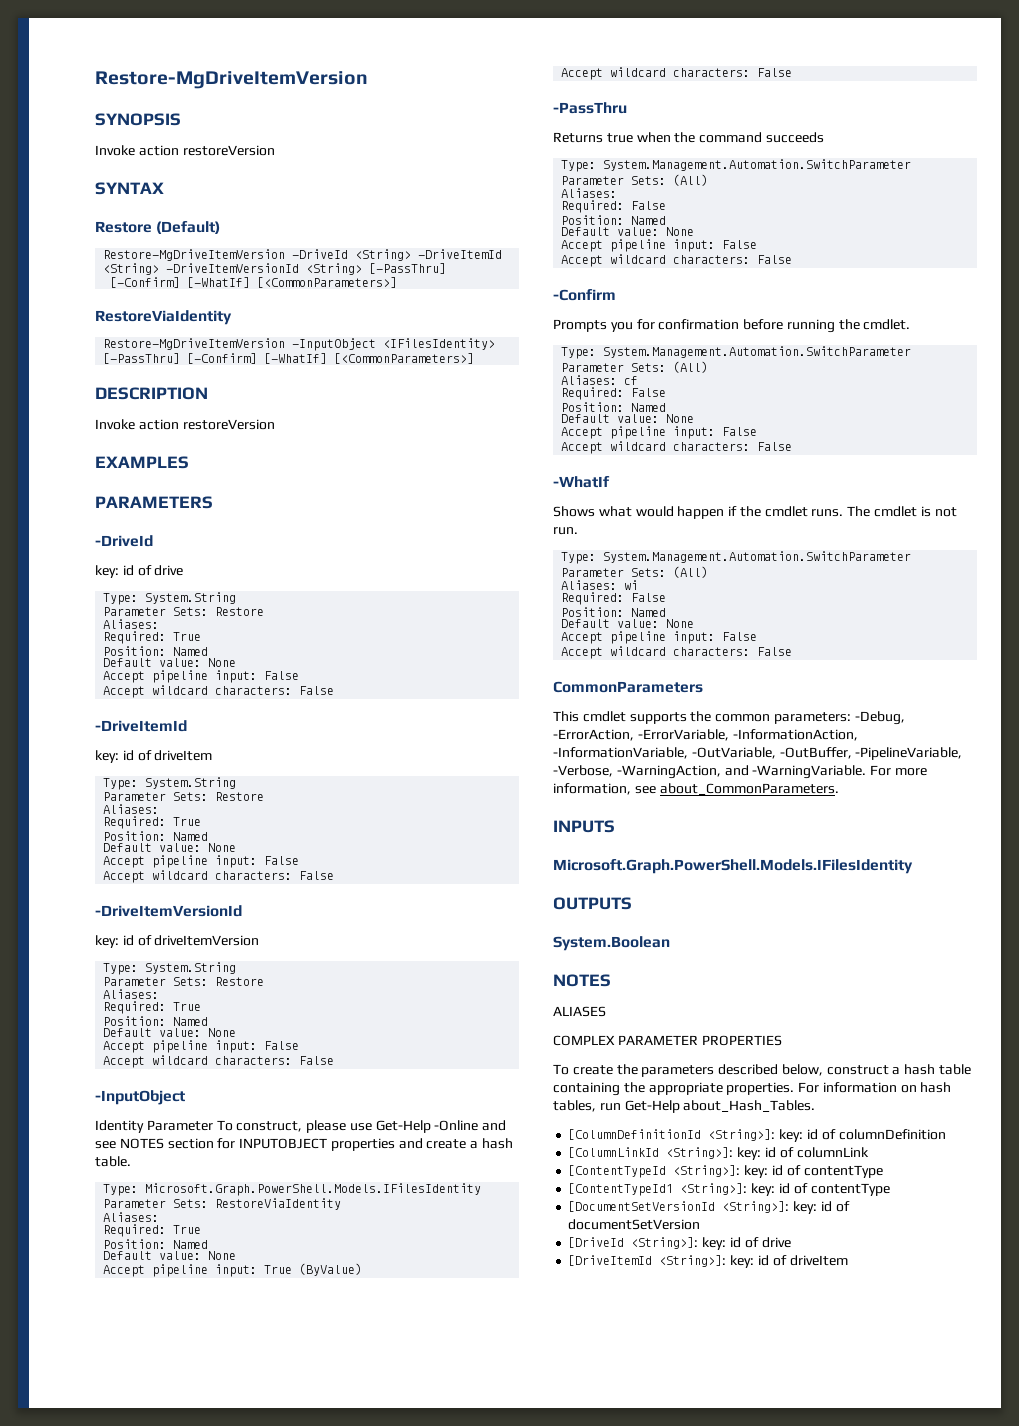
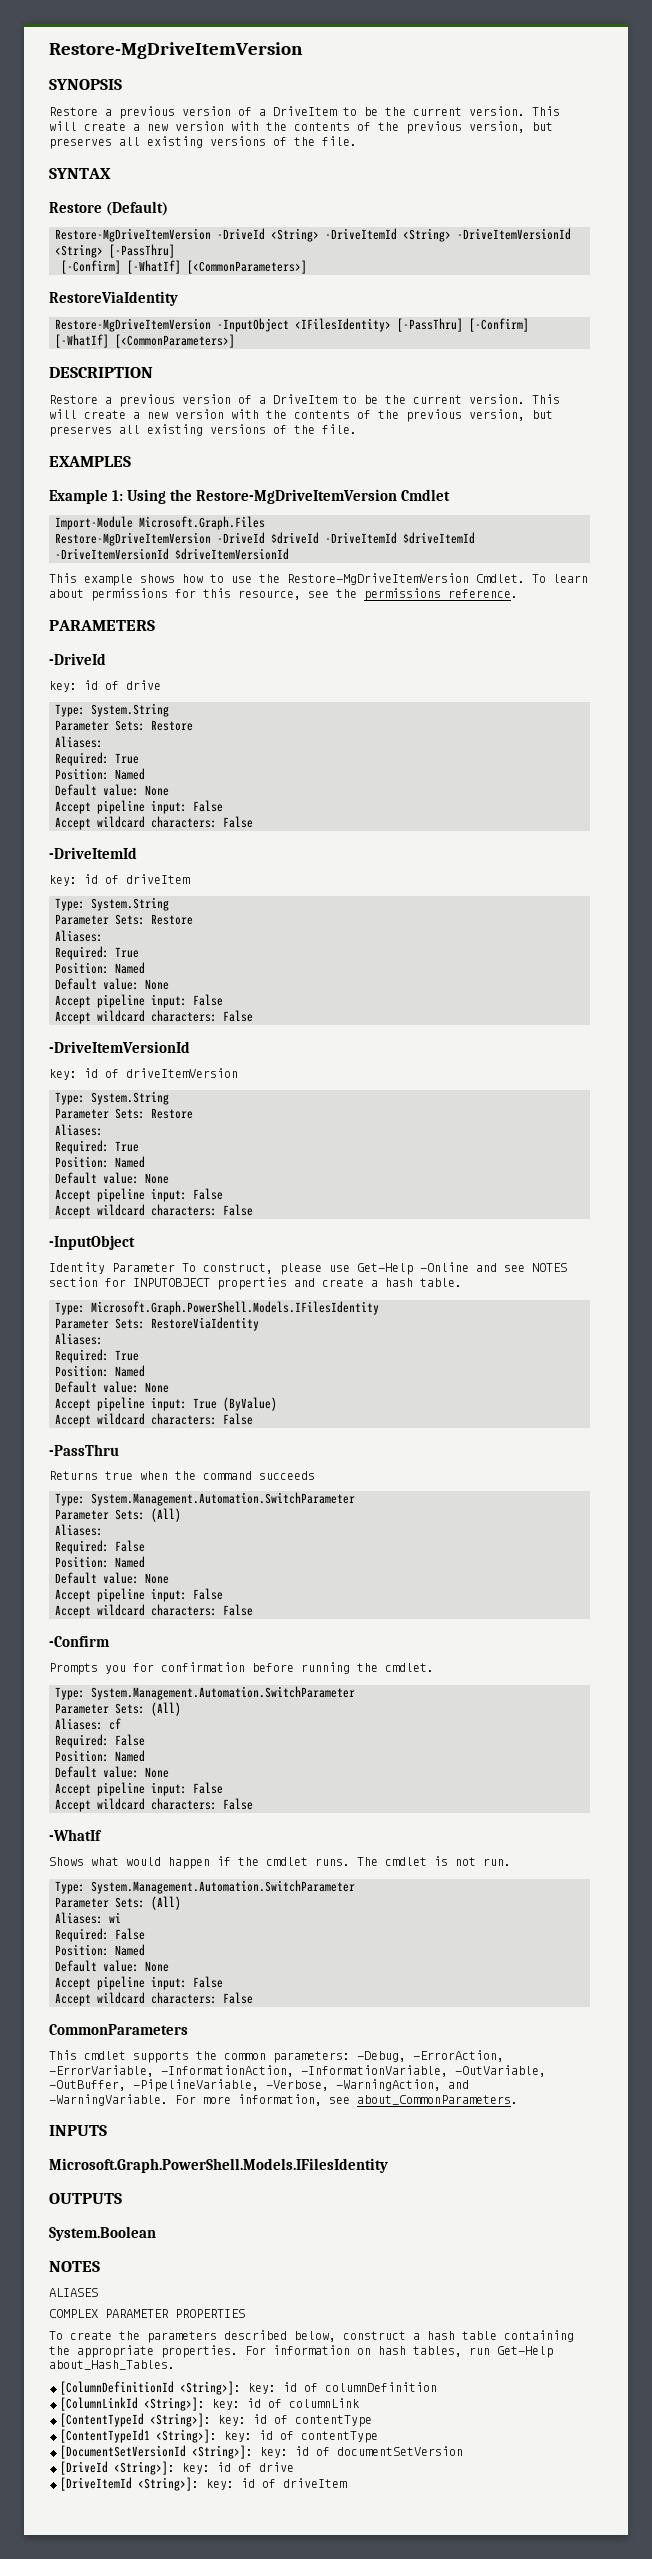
  SYNOPSIS
- Invoke action restoreVersion
+ Restore a previous version of a DriveItem to be the current version. This will create a new version with the contents of the previous version, but preserves all existing versions of the file.
  DESCRIPTION
- Invoke action restoreVersion
+ Restore a previous version of a DriveItem to be the current version. This will create a new version with the contents of the previous version, but preserves all existing versions of the file.
  EXAMPLES
+ Example 1: Using the Restore-MgDriveItemVersion Cmdlet
+ Import-Module Microsoft.Graph.Files
+ Restore-MgDriveItemVersion -DriveId $driveId -DriveItemId $driveItemId -DriveItemVersionId $driveItemVersionId
+ This example shows how to use the Restore-MgDriveItemVersion Cmdlet. To learn about permissions for this resource, see the permissions reference.

